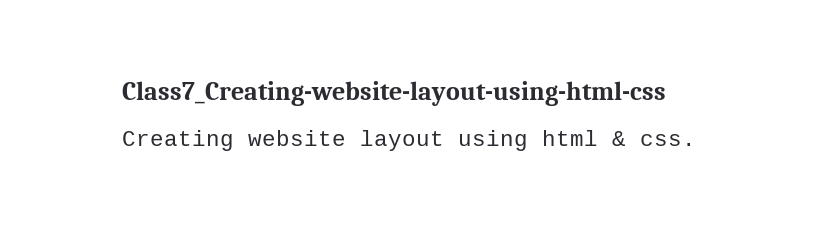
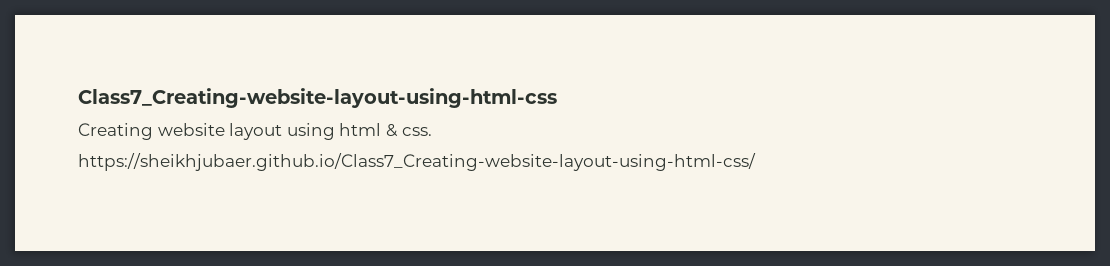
+ https://sheikhjubaer.github.io/Class7_Creating-website-layout-using-html-css/

